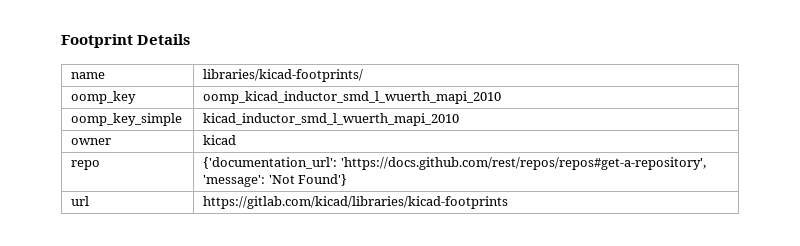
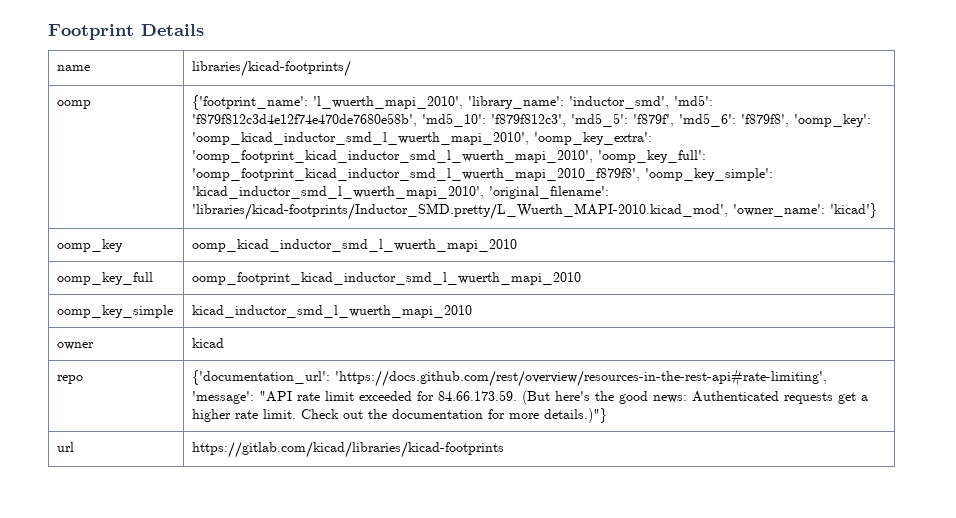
+ oomp | {'footprint_name': 'l_wuerth_mapi_2010', 'library_name': 'inductor_smd', 'md5': 'f879f812c3d4e12f74e470de7680e58b', 'md5_10': 'f879f812c3', 'md5_5': 'f879f', 'md5_6': 'f879f8', 'oomp_key': 'oomp_kicad_inductor_smd_l_wuerth_mapi_2010', 'oomp_key_extra': 'oomp_footprint_kicad_inductor_smd_l_wuerth_mapi_2010', 'oomp_key_full': 'oomp_footprint_kicad_inductor_smd_l_wuerth_mapi_2010_f879f8', 'oomp_key_simple': 'kicad_inductor_smd_l_wuerth_mapi_2010', 'original_filename': 'libraries/kicad-footprints/Inductor_SMD.pretty/L_Wuerth_MAPI-2010.kicad_mod', 'owner_name': 'kicad'}
+ oomp_key_full | oomp_footprint_kicad_inductor_smd_l_wuerth_mapi_2010
- repo | {'documentation_url': 'https://docs.github.com/rest/repos/repos#get-a-repository', 'message': 'Not Found'}
+ repo | {'documentation_url': 'https://docs.github.com/rest/overview/resources-in-the-rest-api#rate-limiting', 'message': "API rate limit exceeded for 84.66.173.59. (But here's the good news: Authenticated requests get a higher rate limit. Check out the documentation for more details.)"}

